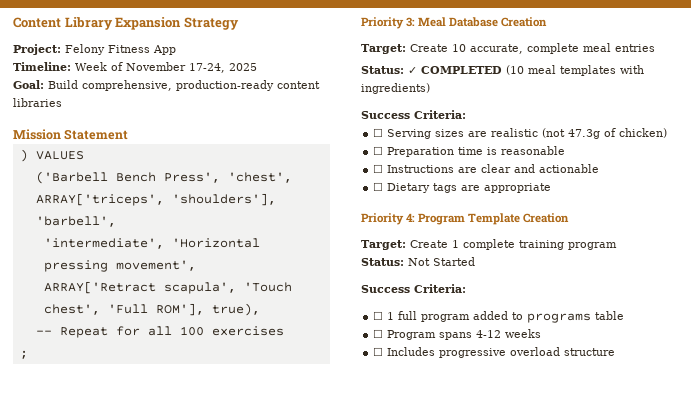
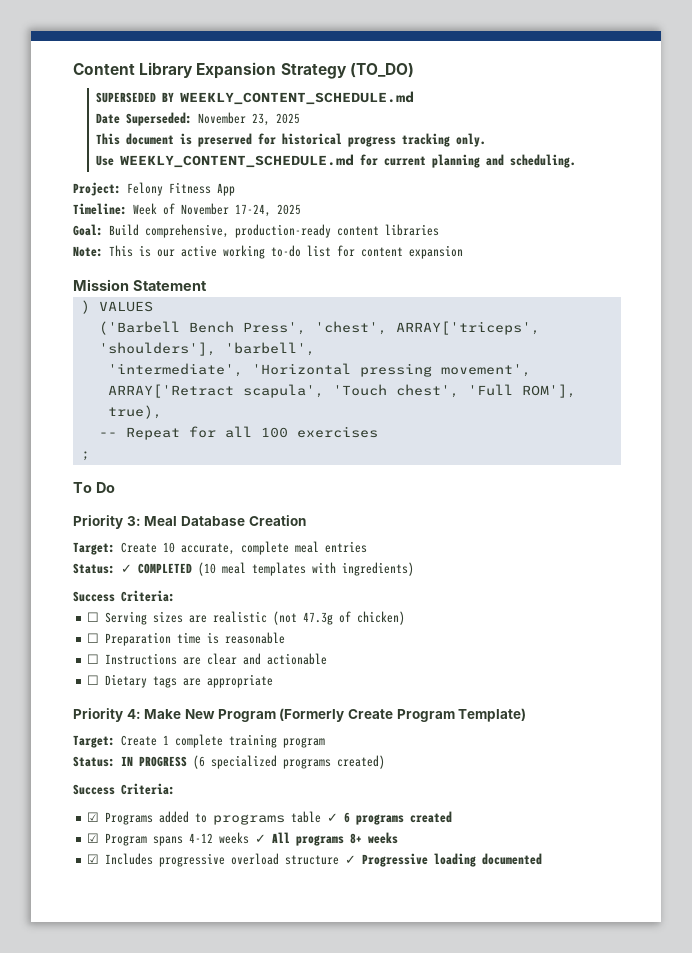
- Content Library Expansion Strategy
+ Content Library Expansion Strategy (TO_DO)
+ SUPERSEDED BY WEEKLY_CONTENT_SCHEDULE.md
+ Date Superseded: November 23, 2025
+ This document is preserved for historical progress tracking only.
+ Use WEEKLY_CONTENT_SCHEDULE.md for current planning and scheduling.
+ Note: This is our active working to-do list for content expansion
+ To Do
- Priority 4: Program Template Creation
+ Priority 4: Make New Program (Formerly Create Program Template)
- Status: Not Started
+ Status: IN PROGRESS (6 specialized programs created)
  Success Criteria:
- ☐ 1 full program added to programs table
- ☐ Program spans 4-12 weeks
- ☐ Includes progressive overload structure
+ ☑ Programs added to programs table ✓ 6 programs created
+ ☑ Program spans 4-12 weeks ✓ All programs 8+ weeks
+ ☑ Includes progressive overload structure ✓ Progressive loading documented

